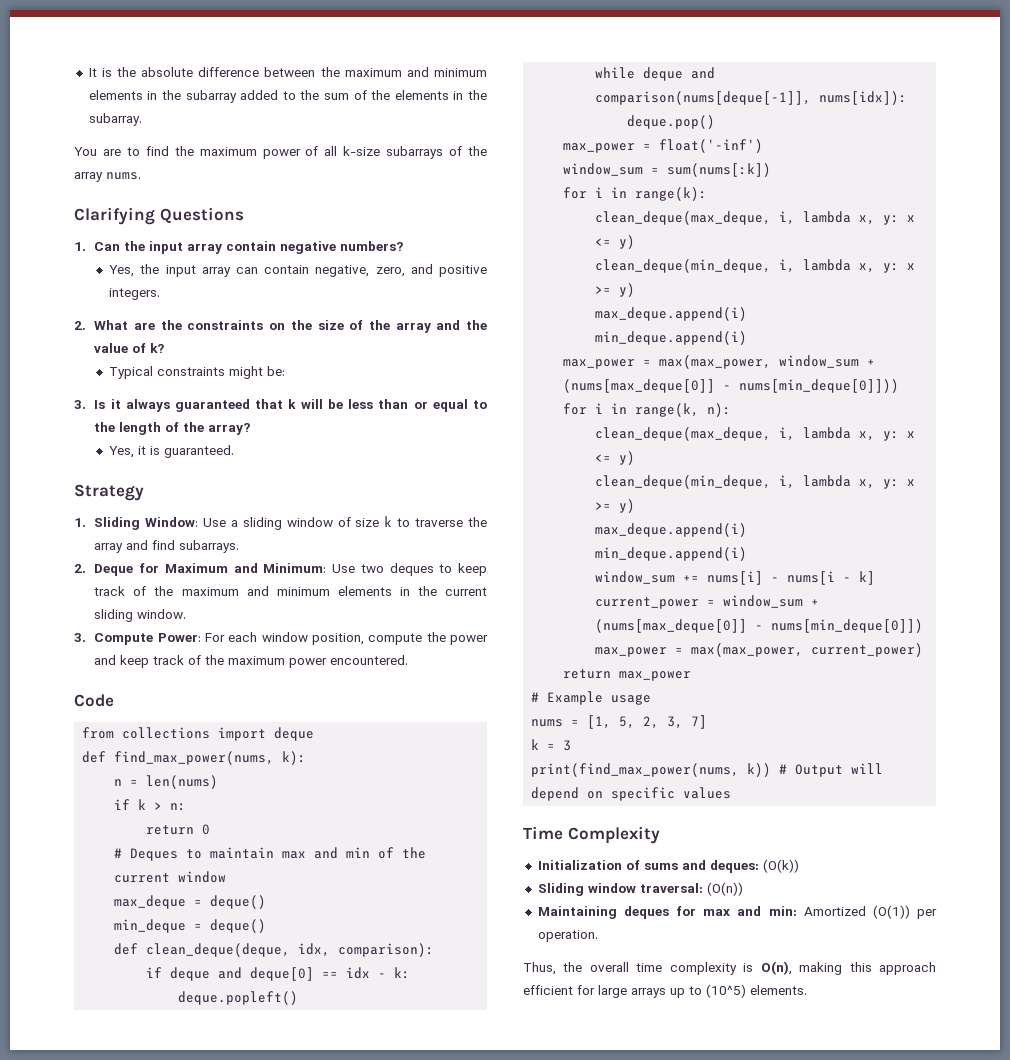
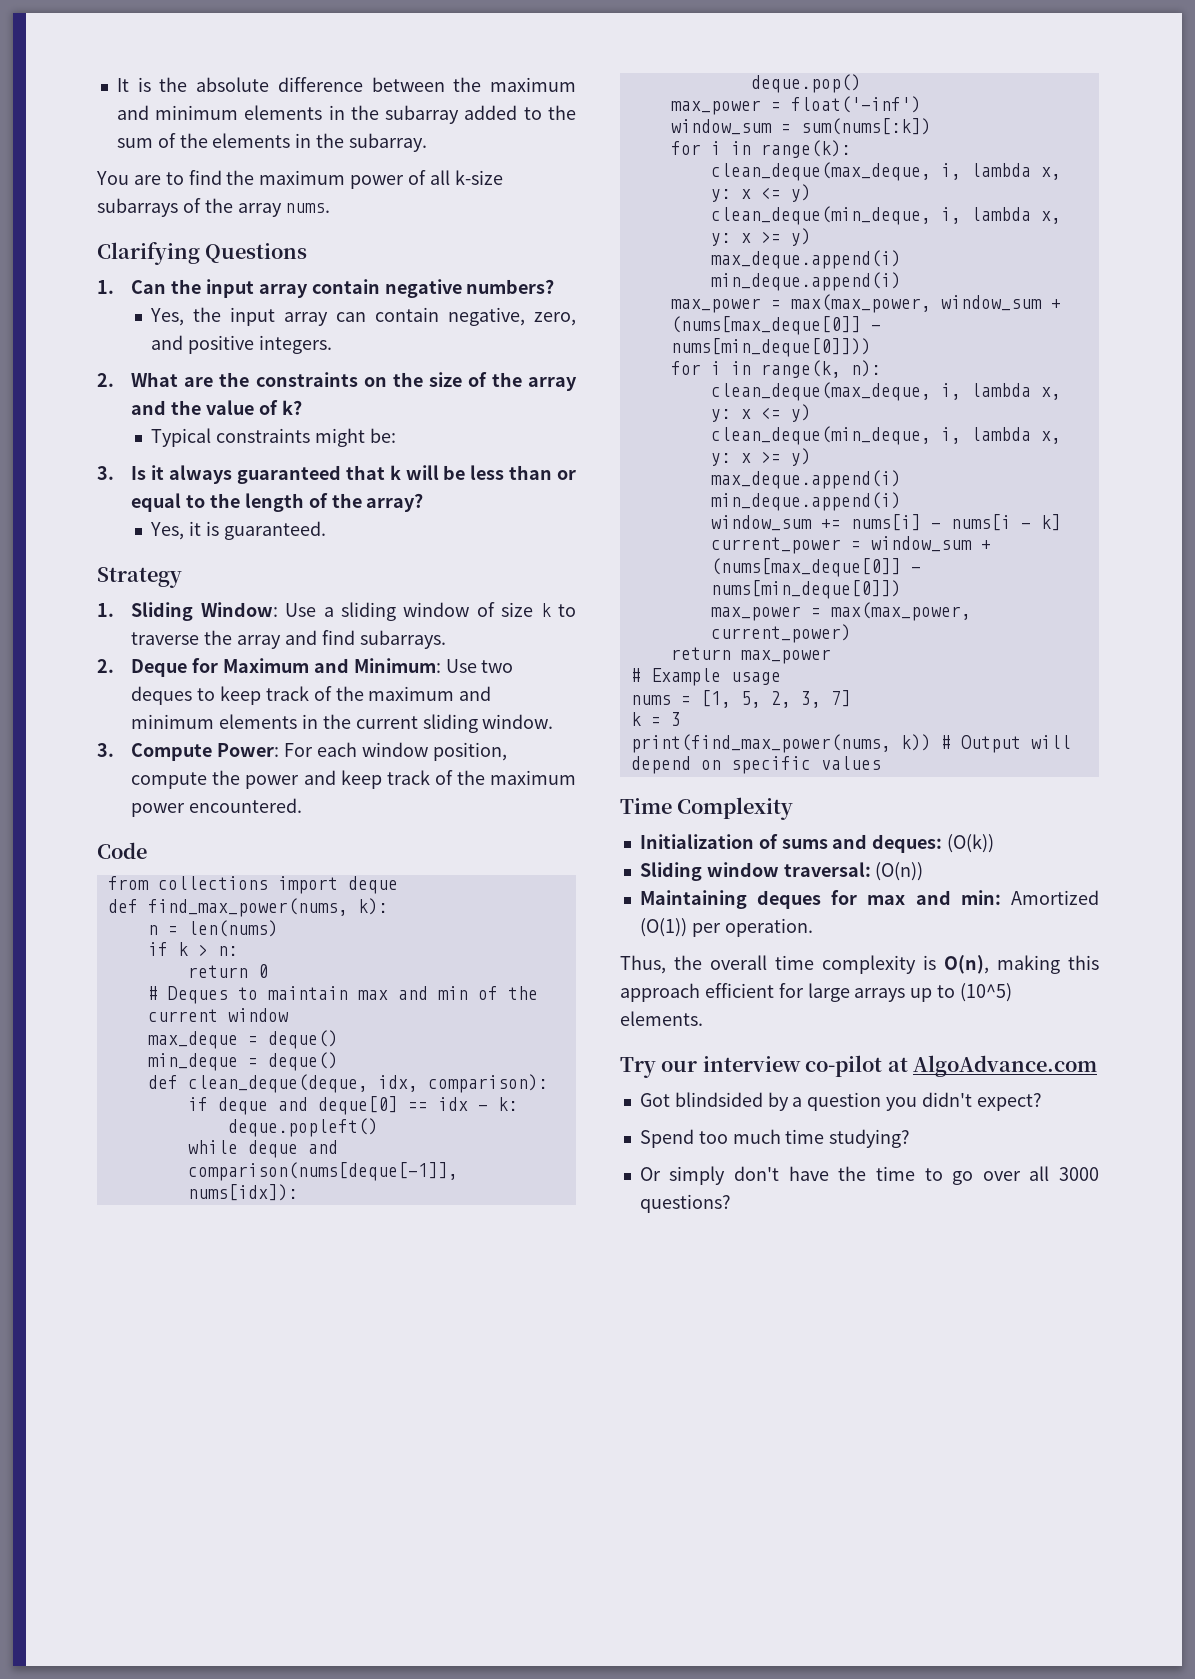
+ Try our interview co-pilot at AlgoAdvance.com
+ Got blindsided by a question you didn't expect?
+ Spend too much time studying?
+ Or simply don't have the time to go over all 3000 questions?

